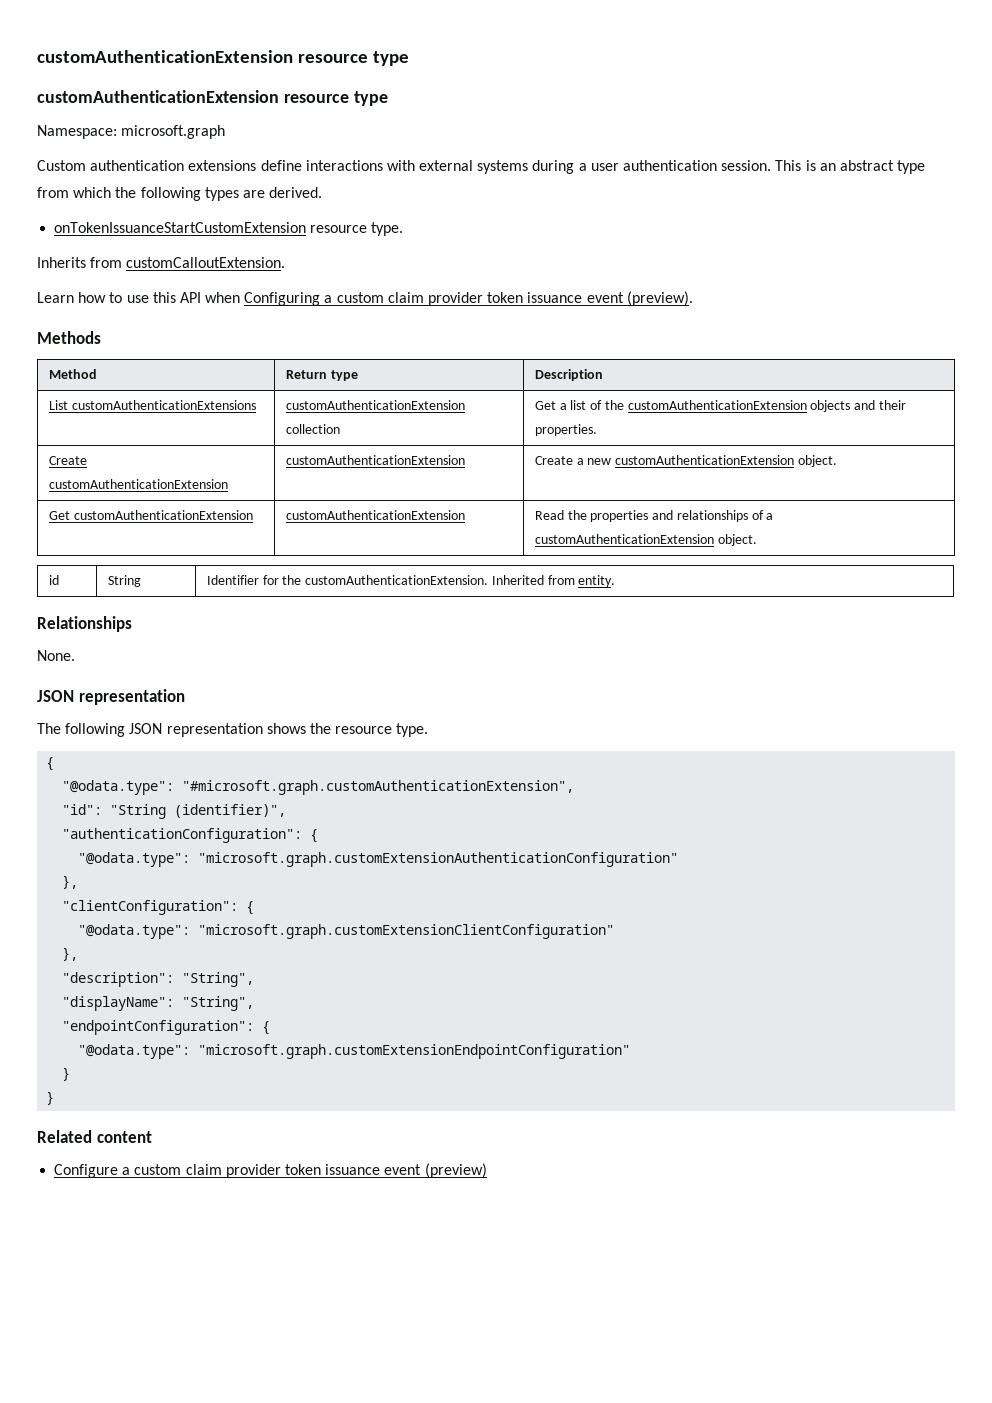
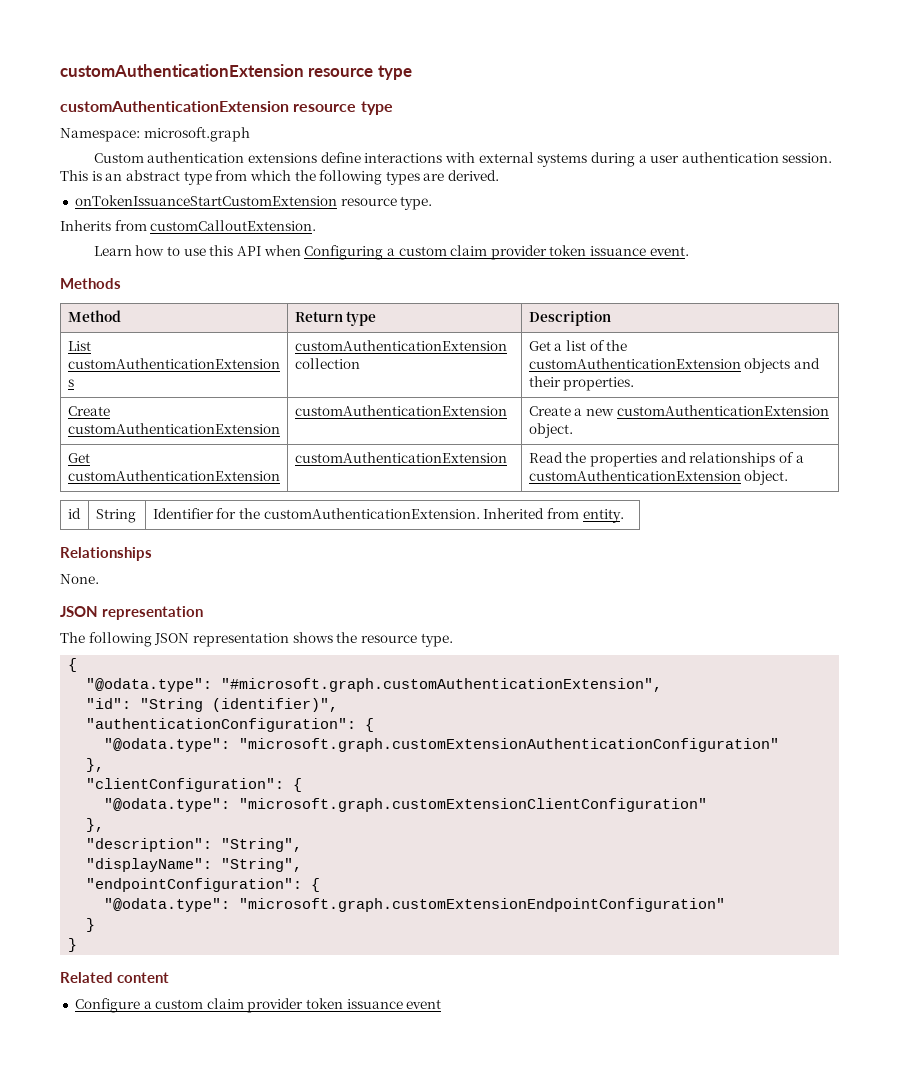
- Learn how to use this API when Configuring a custom claim provider token issuance event (preview).
+ Learn how to use this API when Configuring a custom claim provider token issuance event.
- Configure a custom claim provider token issuance event (preview)
+ Configure a custom claim provider token issuance event

